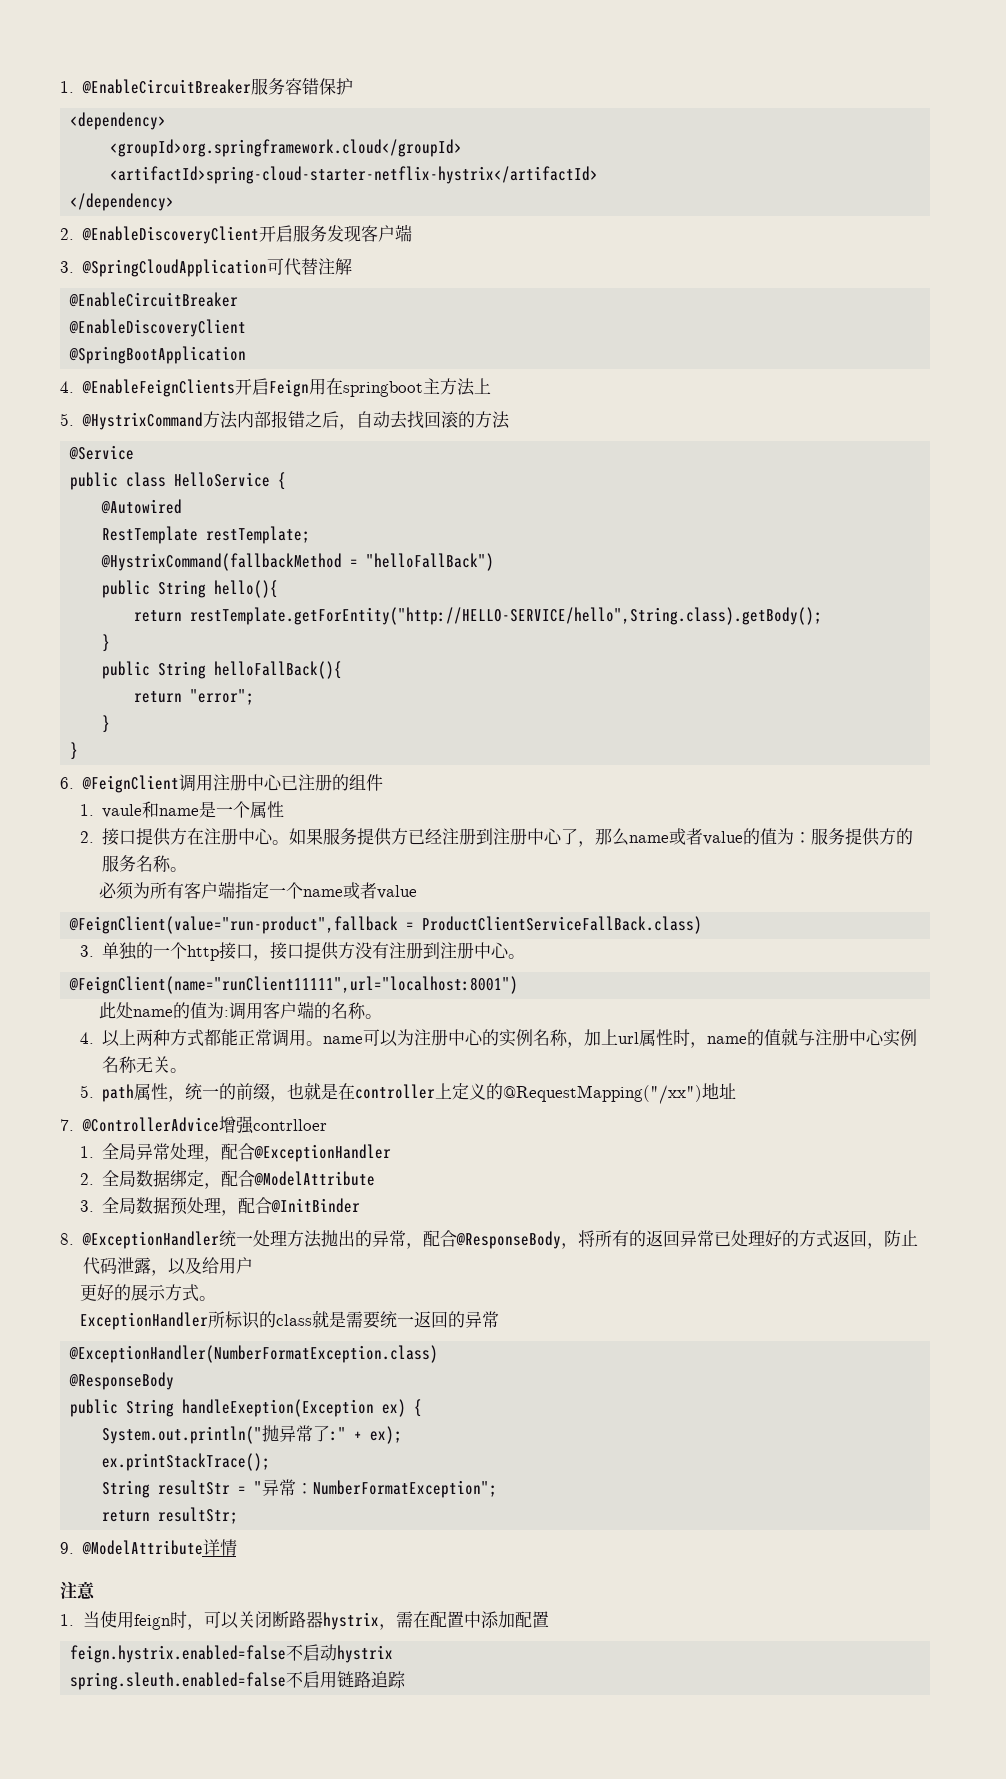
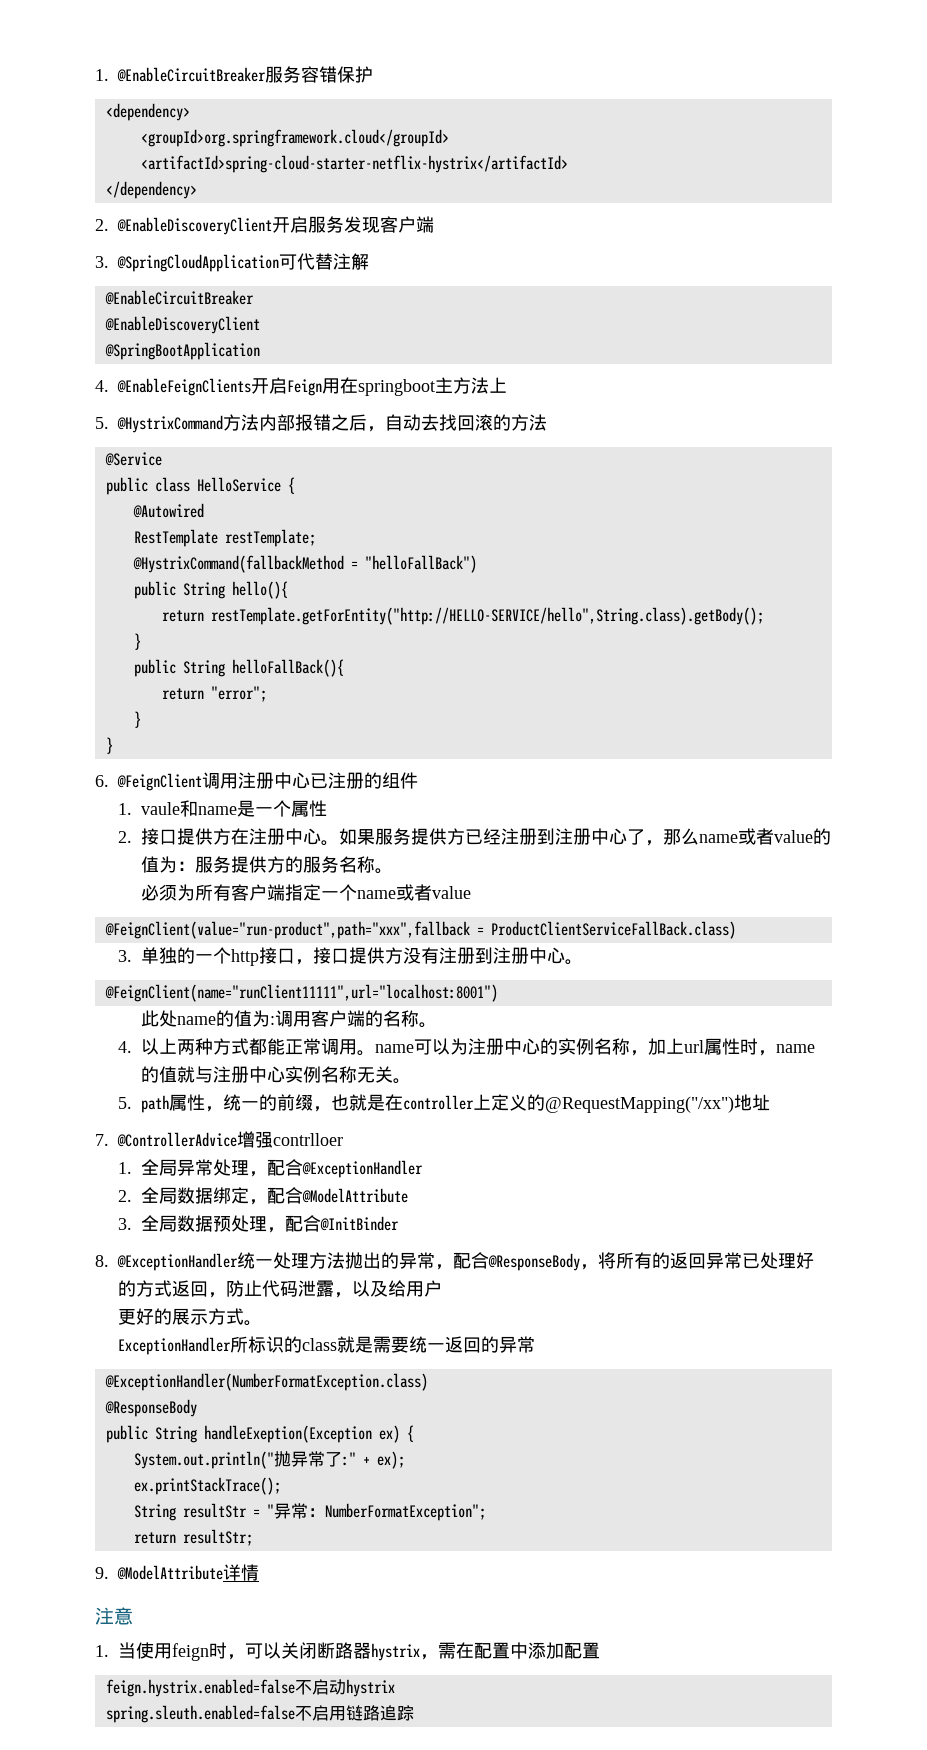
- @FeignClient(value="run-product",fallback = ProductClientServiceFallBack.class)
+ @FeignClient(value="run-product",path="xxx",fallback = ProductClientServiceFallBack.class)

